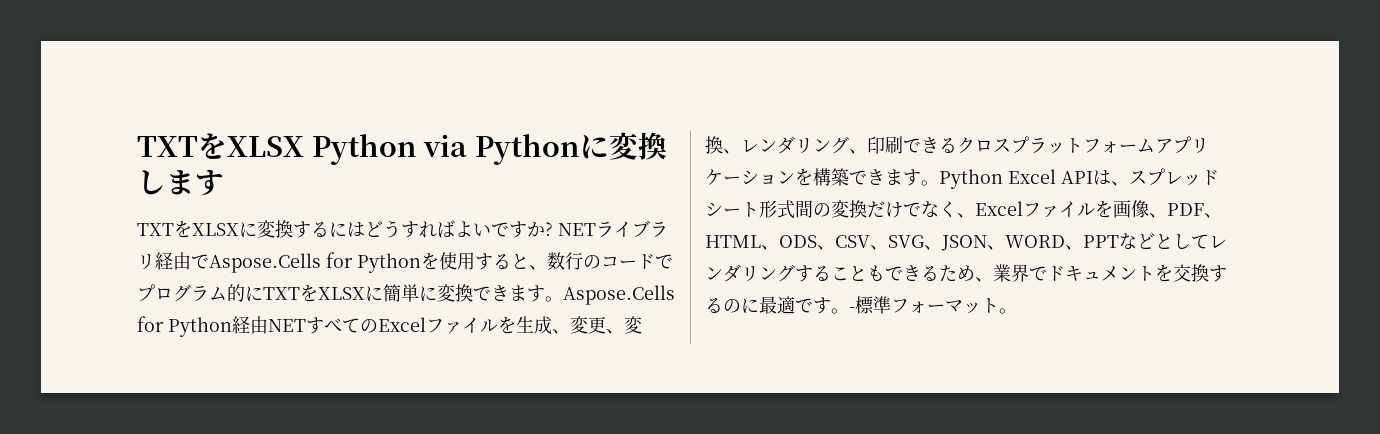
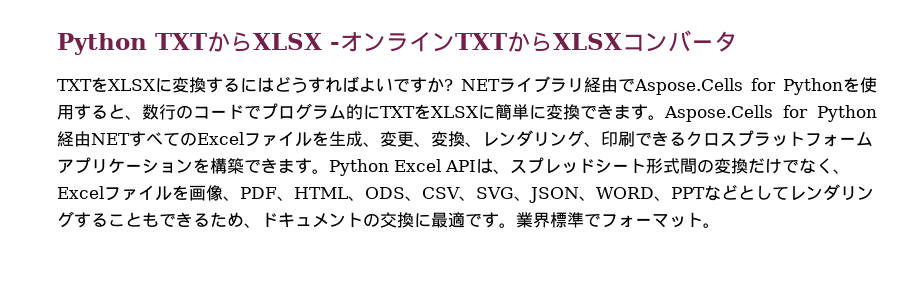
- TXTをXLSX Python via Pythonに変換します
+ Python TXTからXLSX -オンラインTXTからXLSXコンバータ
- Python Excel APIは、スプレッドシート形式間の変換だけでなく、Excelファイルを画像、PDF、HTML、ODS、CSV、SVG、JSON、WORD、PPTなどとしてレンダリングすることもできるため、業界でドキュメントを交換するのに最適です。
+ Python Excel APIは、スプレッドシート形式間の変換だけでなく、Excelファイルを画像、PDF、HTML、ODS、CSV、SVG、JSON、WORD、PPTなどとしてレンダリングすることもできるため、ドキュメントの交換に最適です。
- -標準フォーマット。
+ 業界標準でフォーマット。

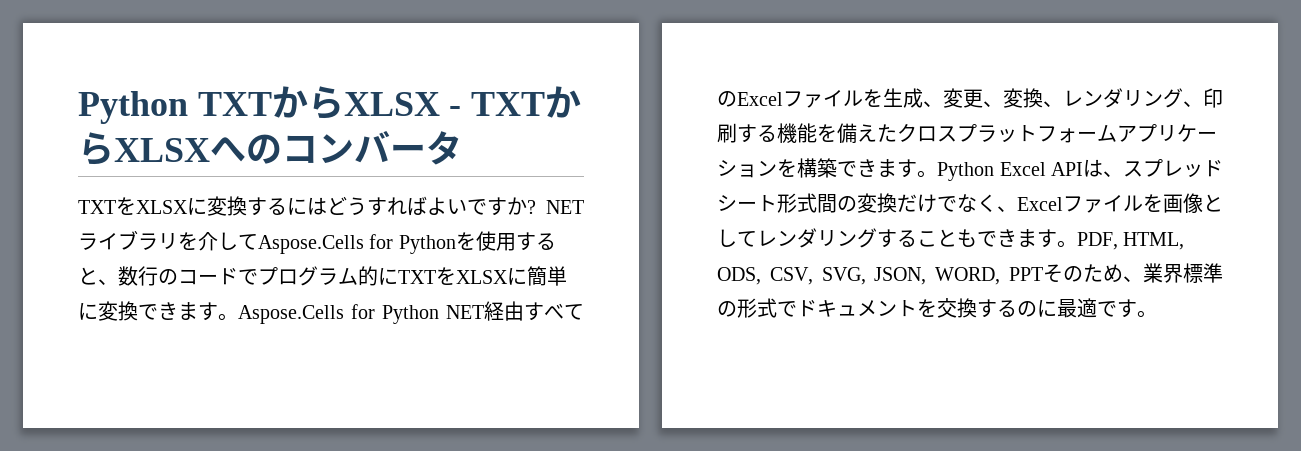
- Python TXTからXLSX -オンラインTXTからXLSXコンバータ
+ Python TXTからXLSX - TXTからXLSXへのコンバータ
- NETライブラリ経由でAspose.Cells for Pythonを使用すると、数行のコードでプログラム的にTXTをXLSXに簡単に変換できます。
+ NETライブラリを介してAspose.Cells for Pythonを使用すると、数行のコードでプログラム的にTXTをXLSXに簡単に変換できます。
- Aspose.Cells for Python経由NETすべてのExcelファイルを生成、変更、変換、レンダリング、印刷できるクロスプラットフォームアプリケーションを構築できます。
+ Aspose.Cells for Python NET経由すべてのExcelファイルを生成、変更、変換、レンダリング、印刷する機能を備えたクロスプラットフォームアプリケーションを構築できます。
- Python Excel APIは、スプレッドシート形式間の変換だけでなく、Excelファイルを画像、PDF、HTML、ODS、CSV、SVG、JSON、WORD、PPTなどとしてレンダリングすることもできるため、ドキュメントの交換に最適です。業界標準でフォーマット。
+ Python Excel APIは、スプレッドシート形式間の変換だけでなく、Excelファイルを画像としてレンダリングすることもできます。PDF, HTML, ODS, CSV, SVG, JSON, WORD, PPTそのため、業界標準の形式でドキュメントを交換するのに最適です。

